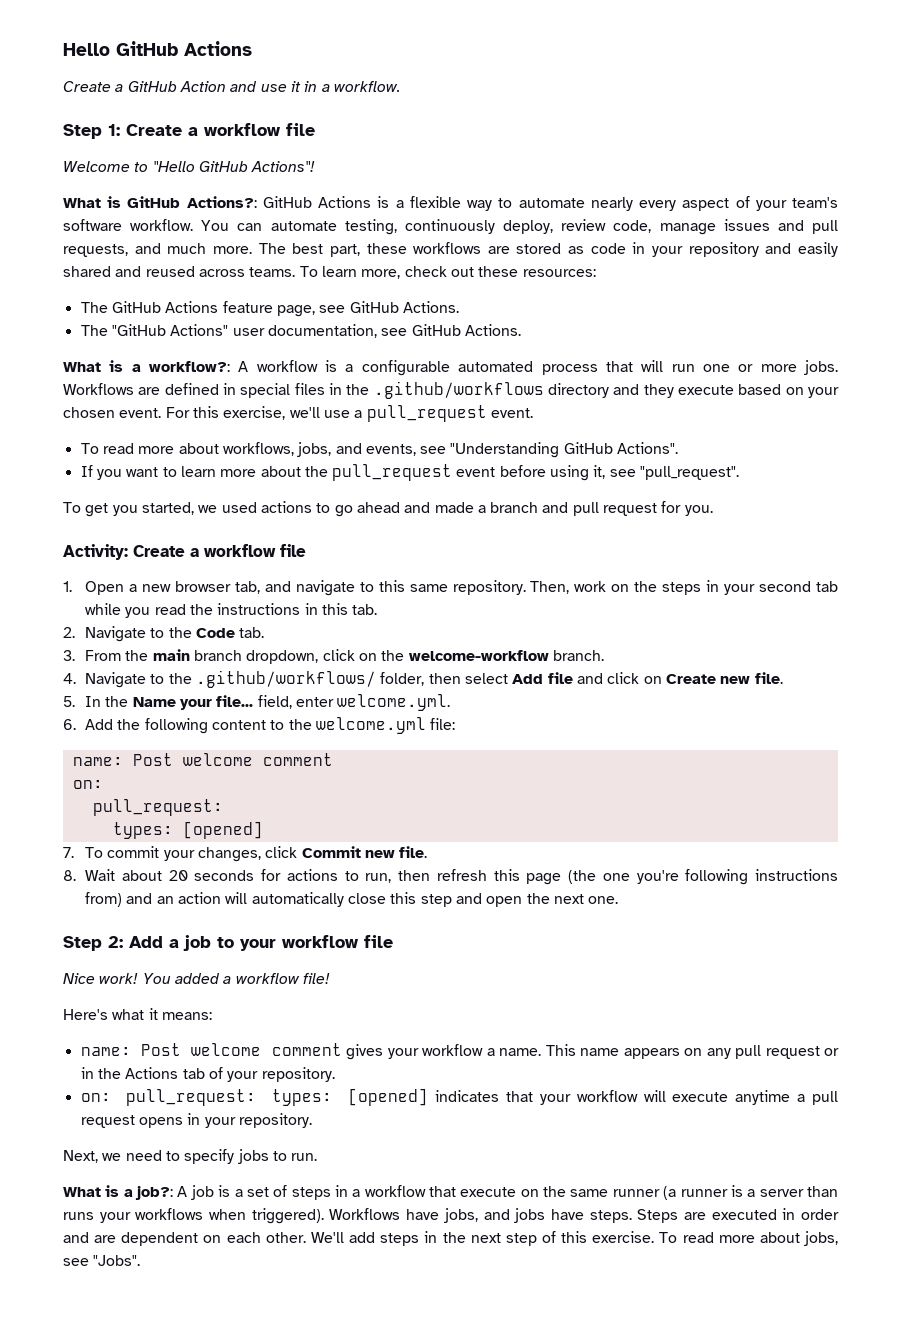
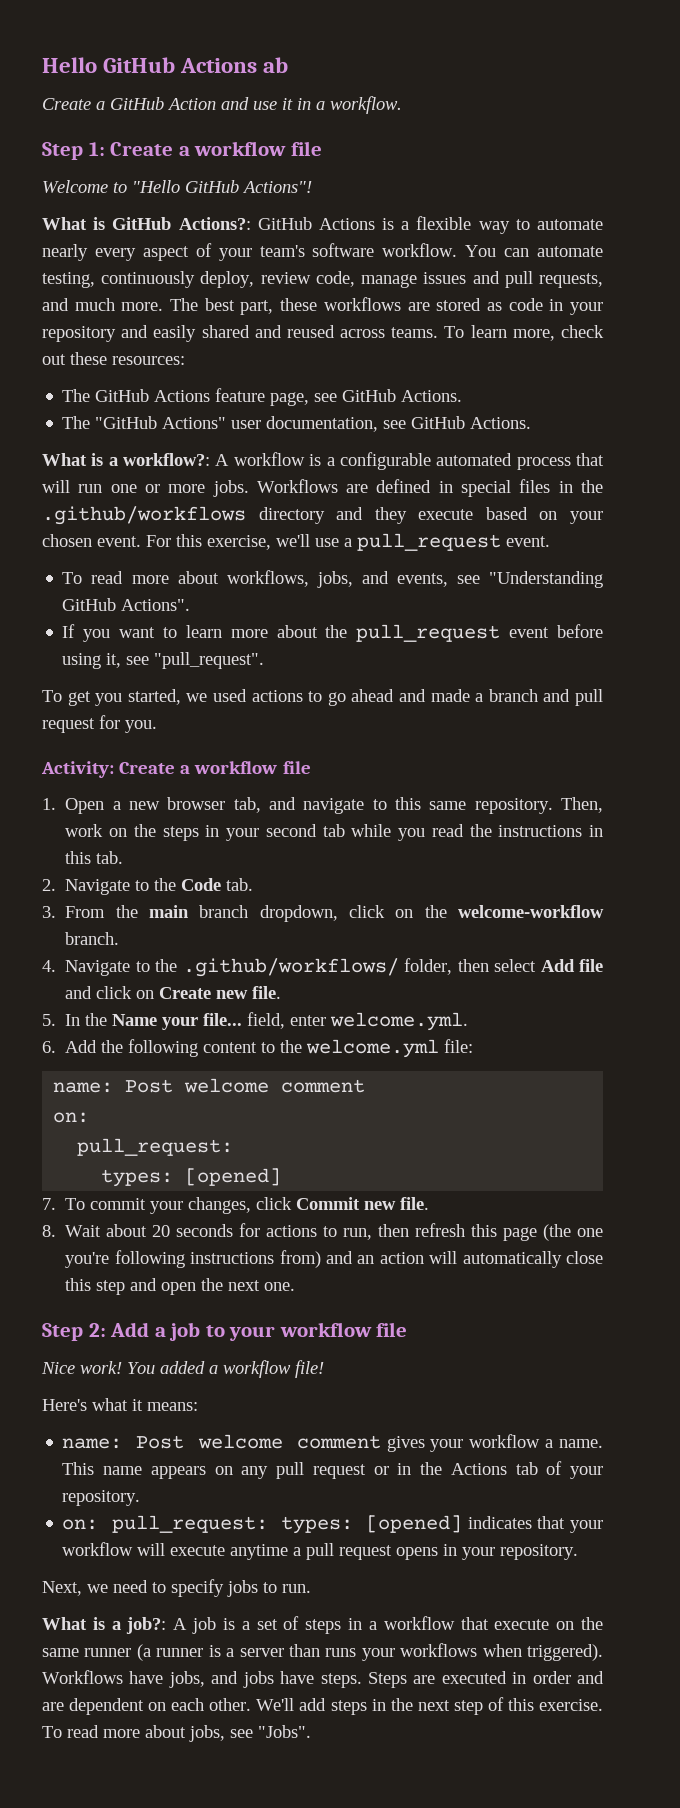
- Hello GitHub Actions
+ Hello GitHub Actions ab

